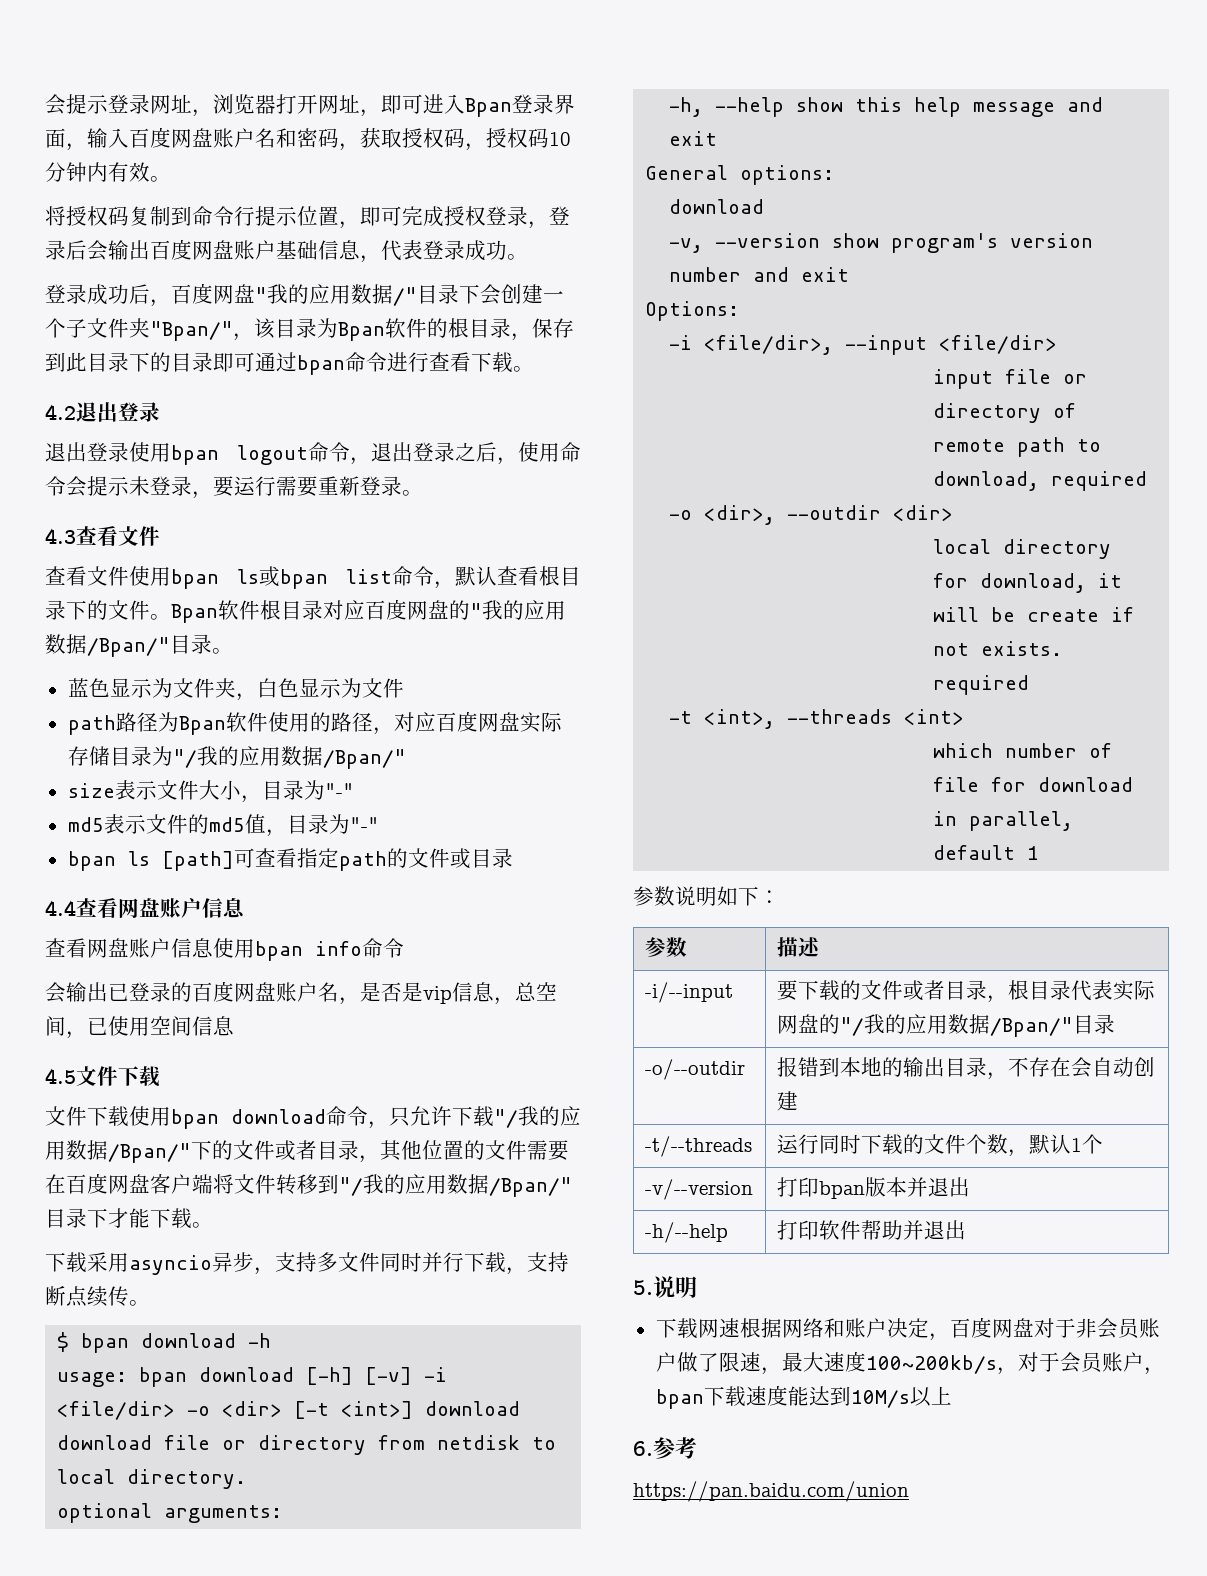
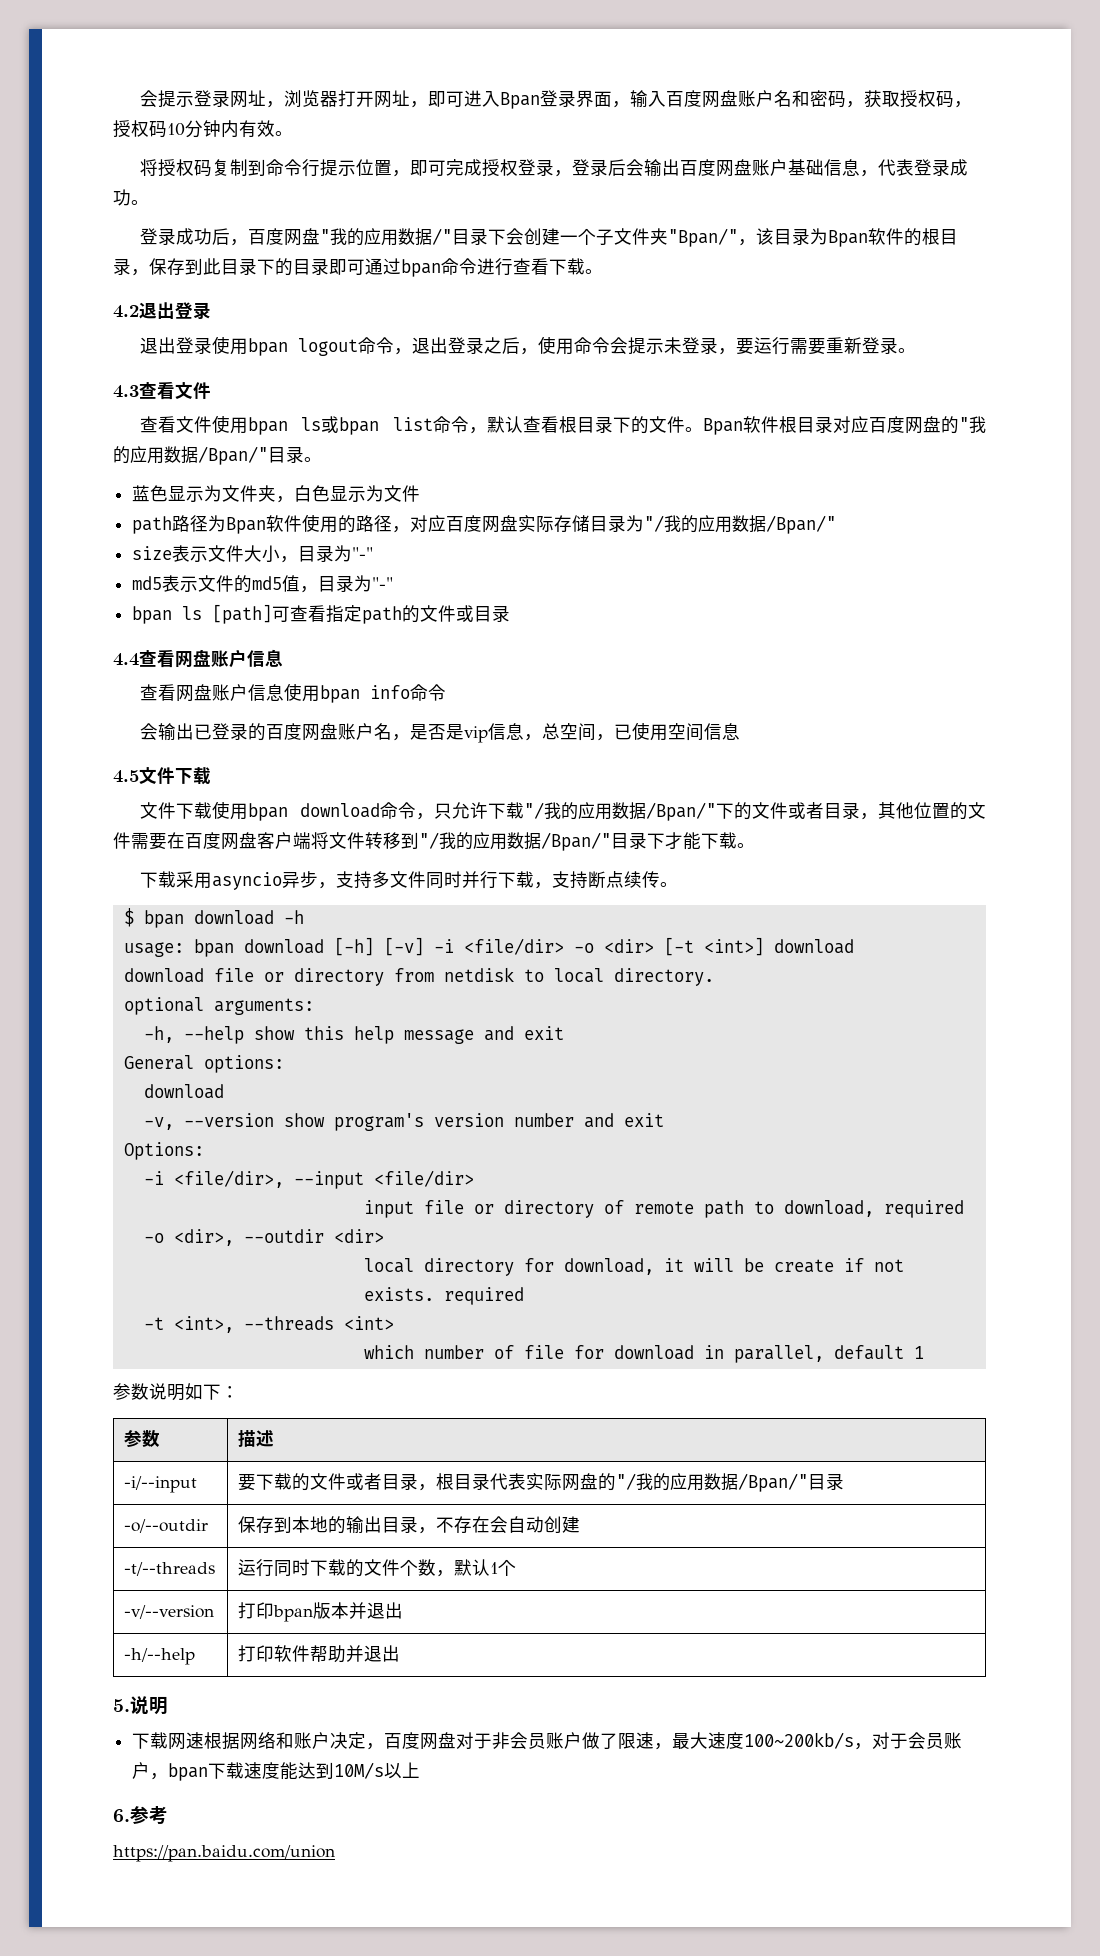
- -o/--outdir | 报错到本地的输出目录，不存在会自动创建
+ -o/--outdir | 保存到本地的输出目录，不存在会自动创建

